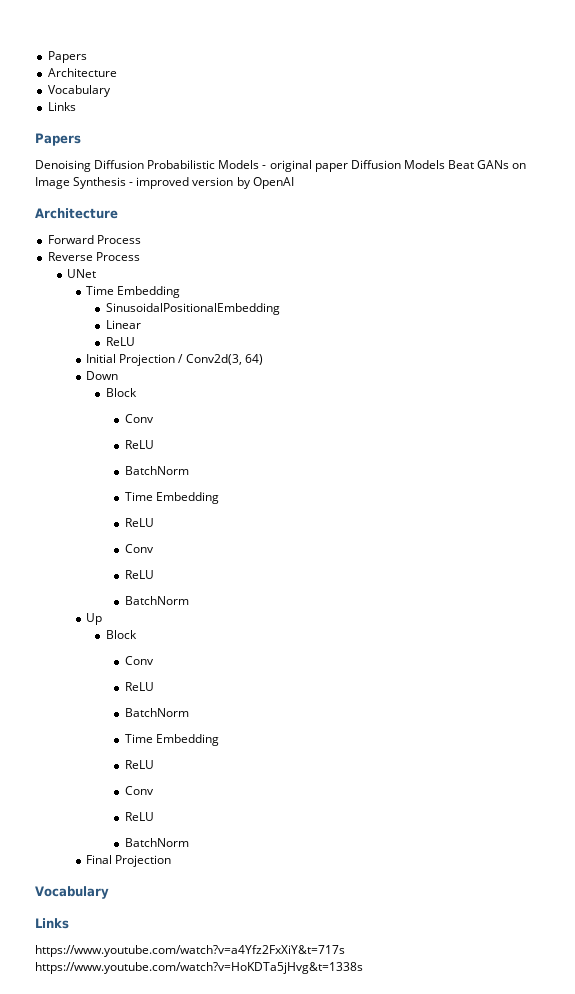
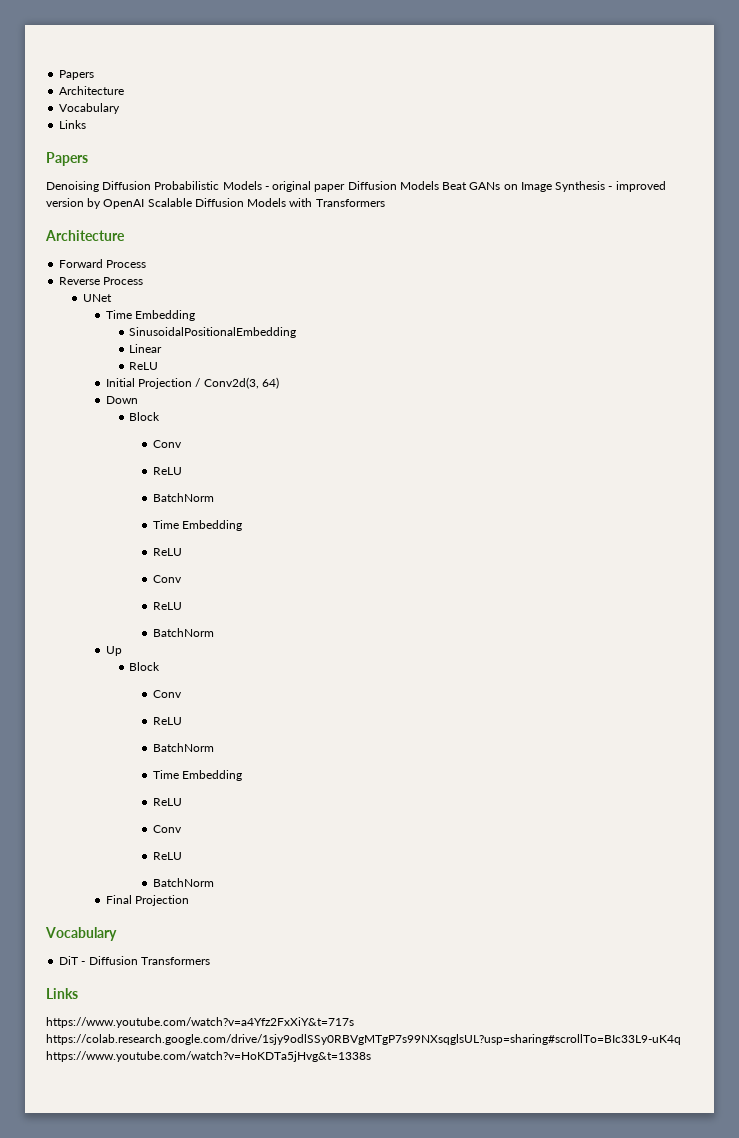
- Denoising Diffusion Probabilistic Models - original paper Diffusion Models Beat GANs on Image Synthesis - improved version by OpenAI
+ Denoising Diffusion Probabilistic Models - original paper Diffusion Models Beat GANs on Image Synthesis - improved version by OpenAI Scalable Diffusion Models with Transformers
+ DiT - Diffusion Transformers
- https://www.youtube.com/watch?v=a4Yfz2FxXiY&t=717s https://www.youtube.com/watch?v=HoKDTa5jHvg&t=1338s
+ https://www.youtube.com/watch?v=a4Yfz2FxXiY&t=717s https://colab.research.google.com/drive/1sjy9odlSSy0RBVgMTgP7s99NXsqglsUL?usp=sharing#scrollTo=BIc33L9-uK4q https://www.youtube.com/watch?v=HoKDTa5jHvg&t=1338s

